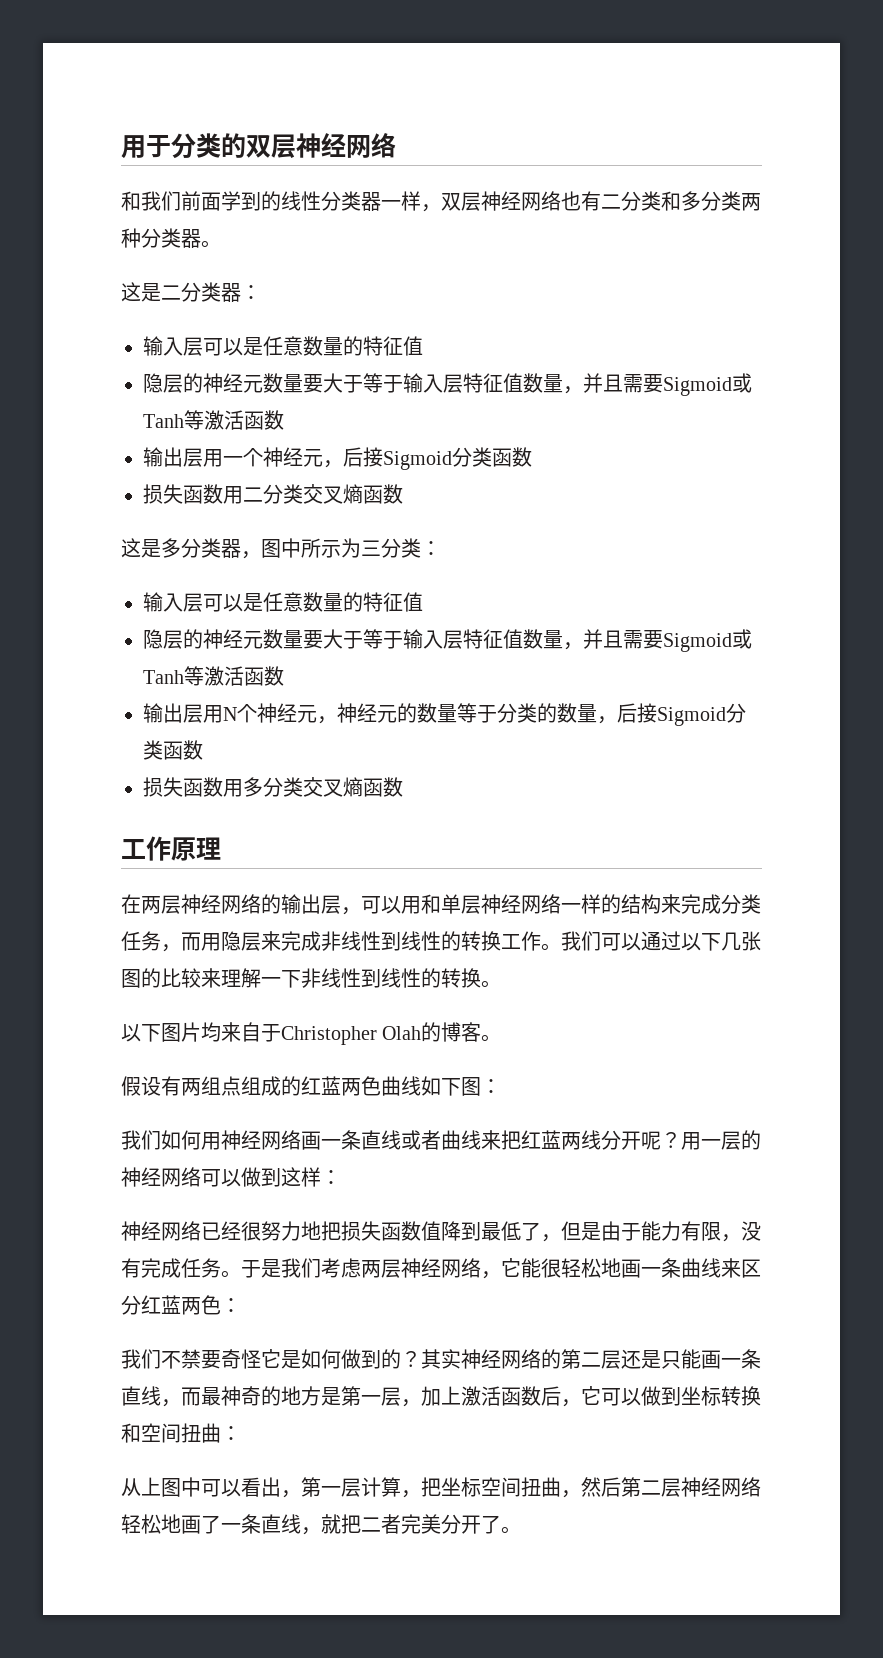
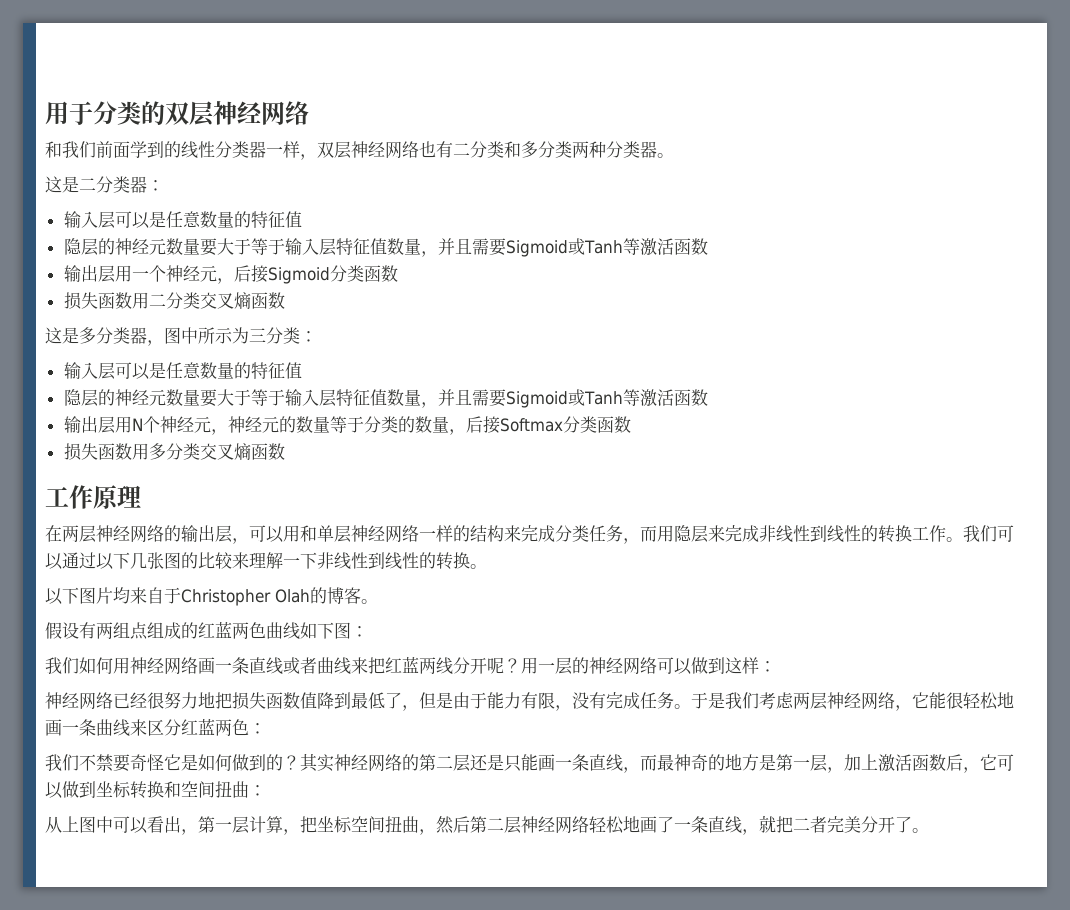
- 输出层用N个神经元，神经元的数量等于分类的数量，后接Sigmoid分类函数
+ 输出层用N个神经元，神经元的数量等于分类的数量，后接Softmax分类函数

